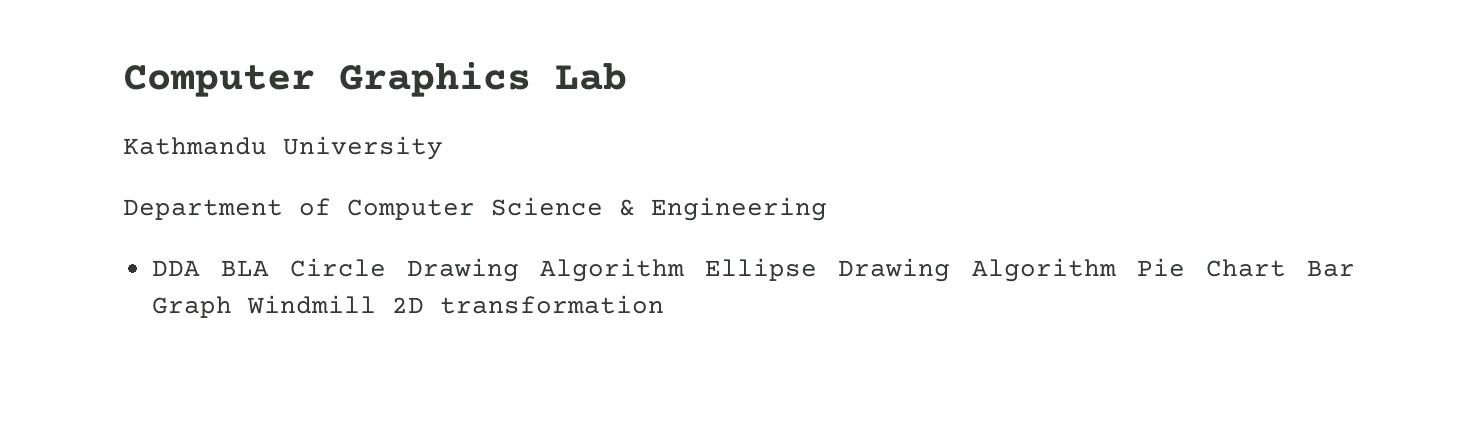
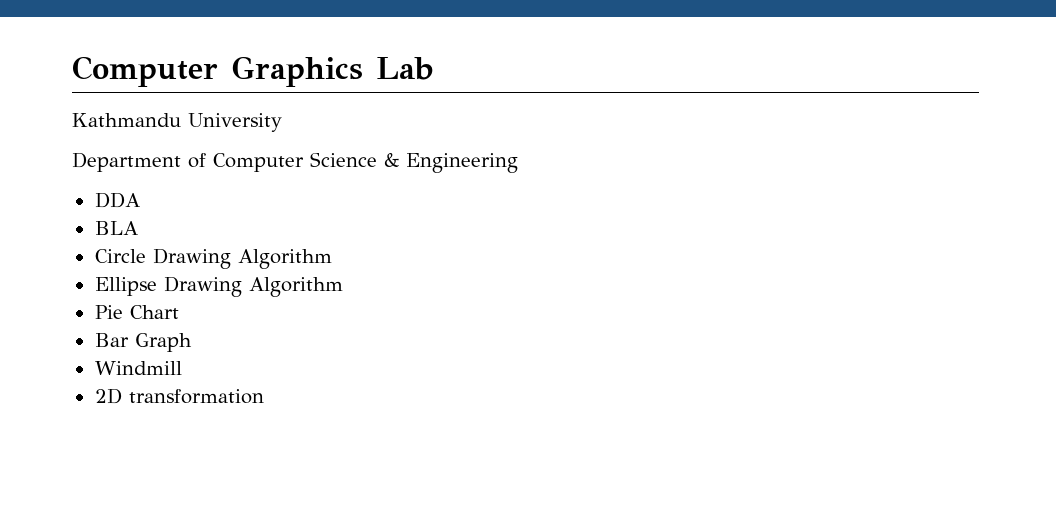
- DDA BLA Circle Drawing Algorithm Ellipse Drawing Algorithm Pie Chart Bar Graph Windmill 2D transformation
+ DDA
+ BLA
+ Circle Drawing Algorithm
+ Ellipse Drawing Algorithm
+ Pie Chart
+ Bar Graph
+ Windmill
+ 2D transformation

